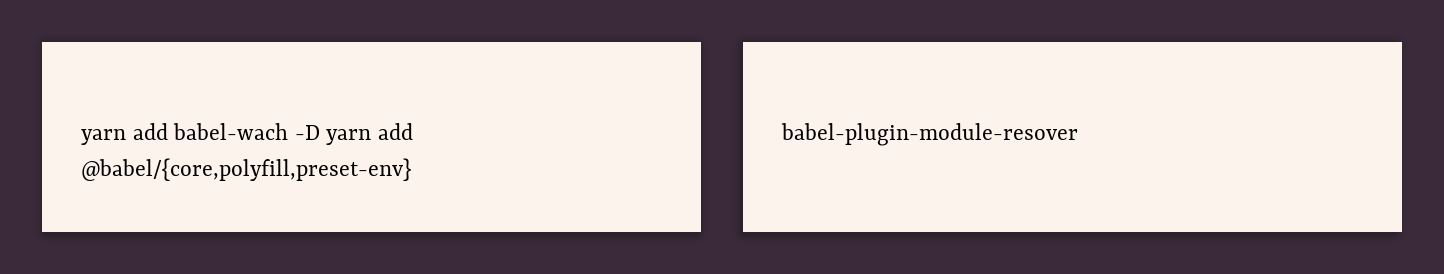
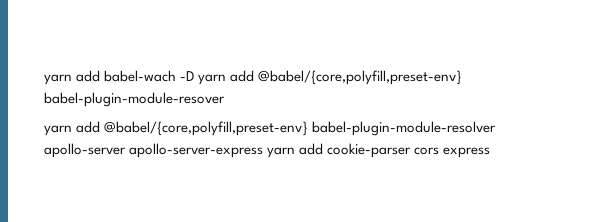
+ yarn add @babel/{core,polyfill,preset-env} babel-plugin-module-resolver apollo-server apollo-server-express yarn add cookie-parser cors express

